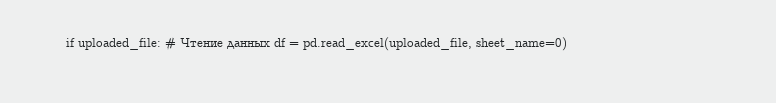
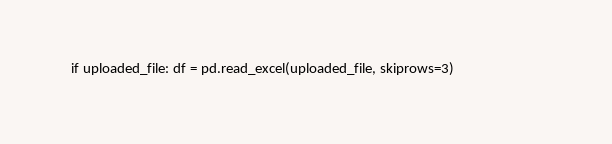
- if uploaded_file: # Чтение данных df = pd.read_excel(uploaded_file, sheet_name=0)
+ if uploaded_file: df = pd.read_excel(uploaded_file, skiprows=3)

